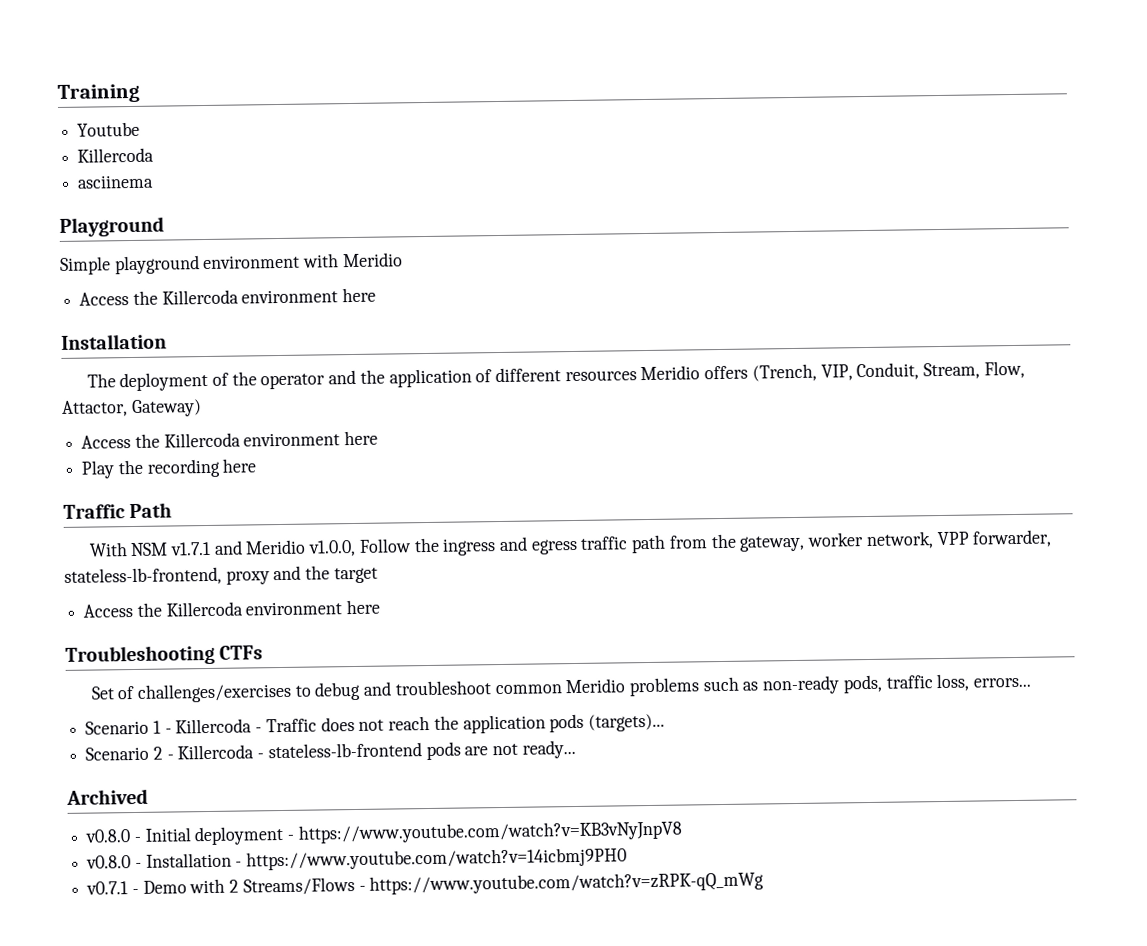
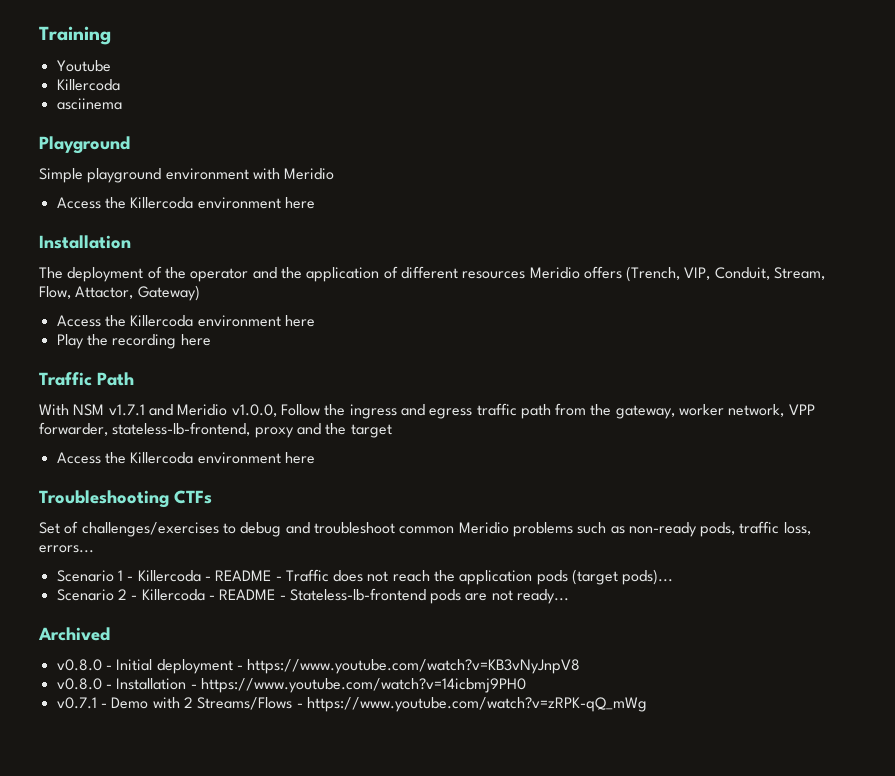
- Scenario 1 - Killercoda - Traffic does not reach the application pods (targets)...
+ Scenario 1 - Killercoda - README - Traffic does not reach the application pods (target pods)...
- Scenario 2 - Killercoda - stateless-lb-frontend pods are not ready...
+ Scenario 2 - Killercoda - README - Stateless-lb-frontend pods are not ready...

